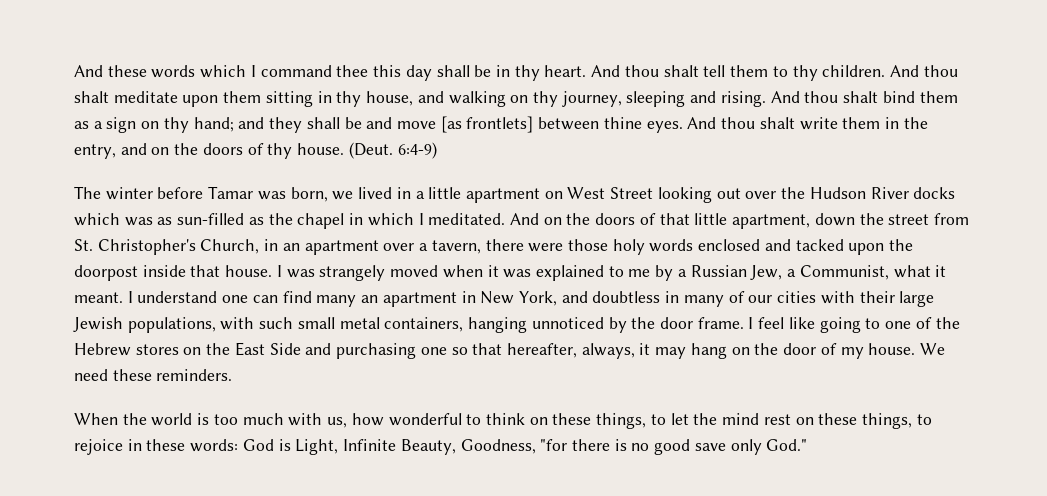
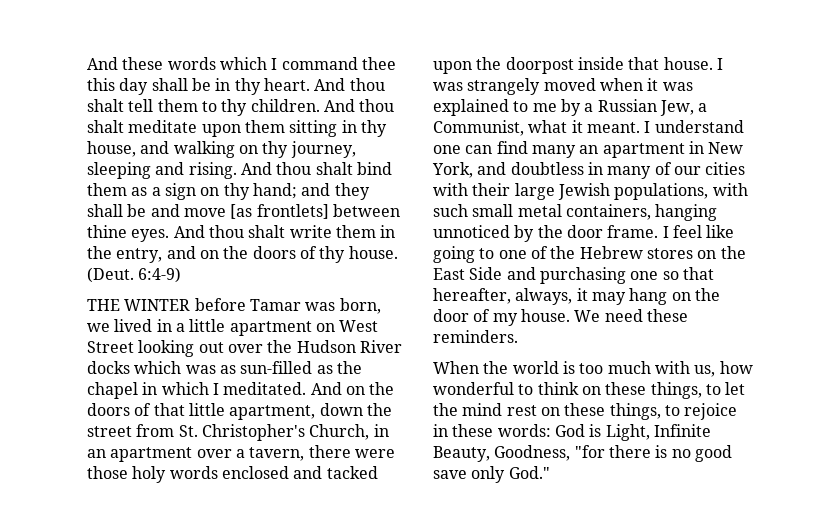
- The winter before Tamar was born, we lived in a little apartment on West Street looking out over the Hudson River docks which was as sun-filled as the chapel in which I meditated.
+ THE WINTER before Tamar was born, we lived in a little apartment on West Street looking out over the Hudson River docks which was as sun-filled as the chapel in which I meditated.

